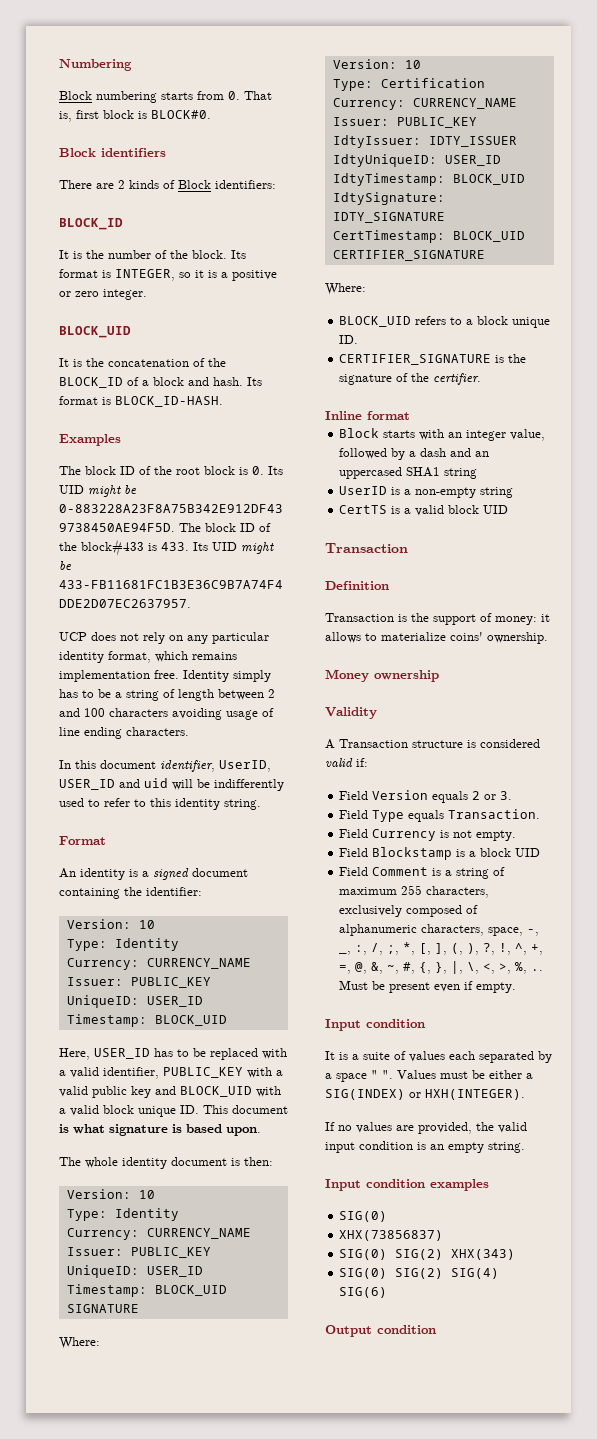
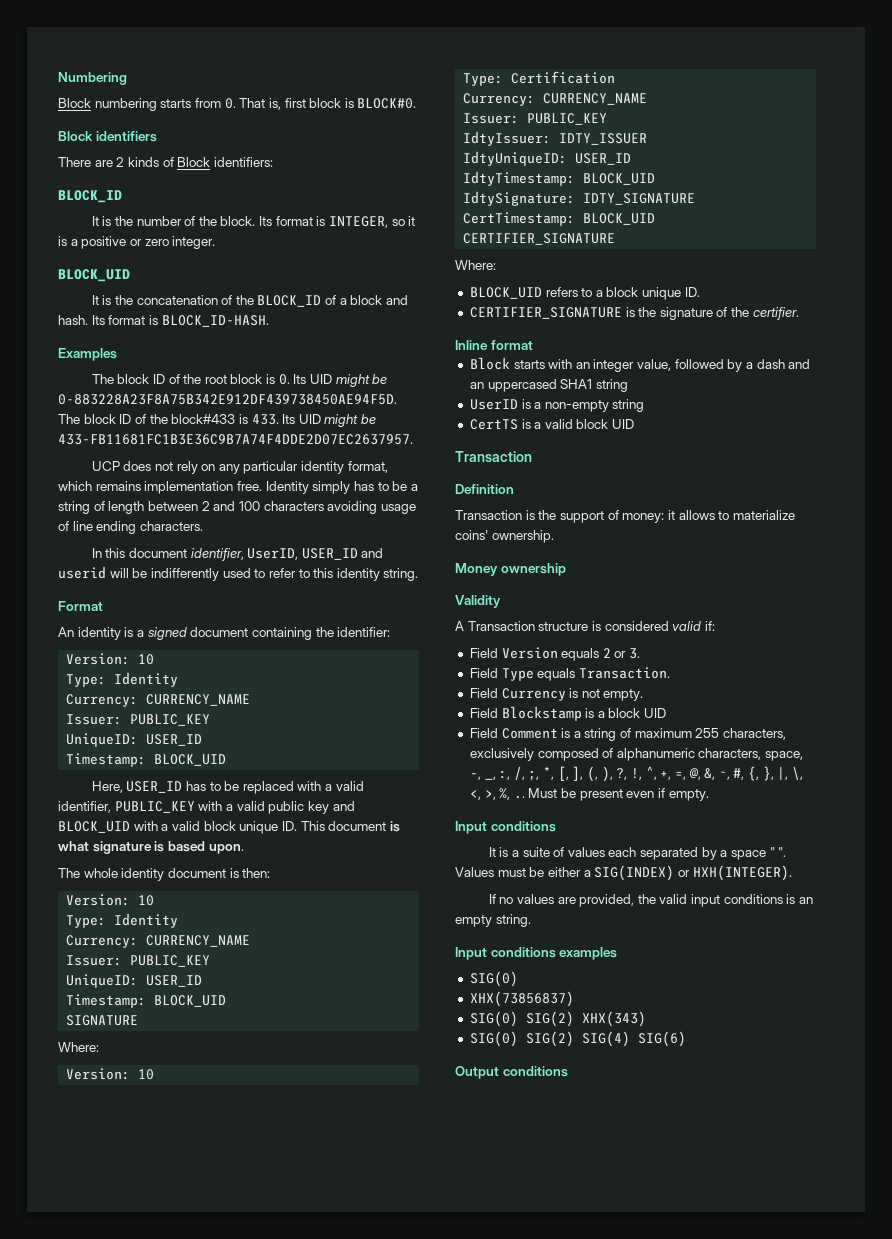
- In this document identifier, UserID, USER_ID and uid will be indifferently used to refer to this identity string.
+ In this document identifier, UserID, USER_ID and userid will be indifferently used to refer to this identity string.
  Must be present even if empty.
- Input condition
+ Input conditions
- If no values are provided, the valid input condition is an empty string.
+ If no values are provided, the valid input conditions is an empty string.
- Input condition examples
+ Input conditions examples
- Output condition
+ Output conditions

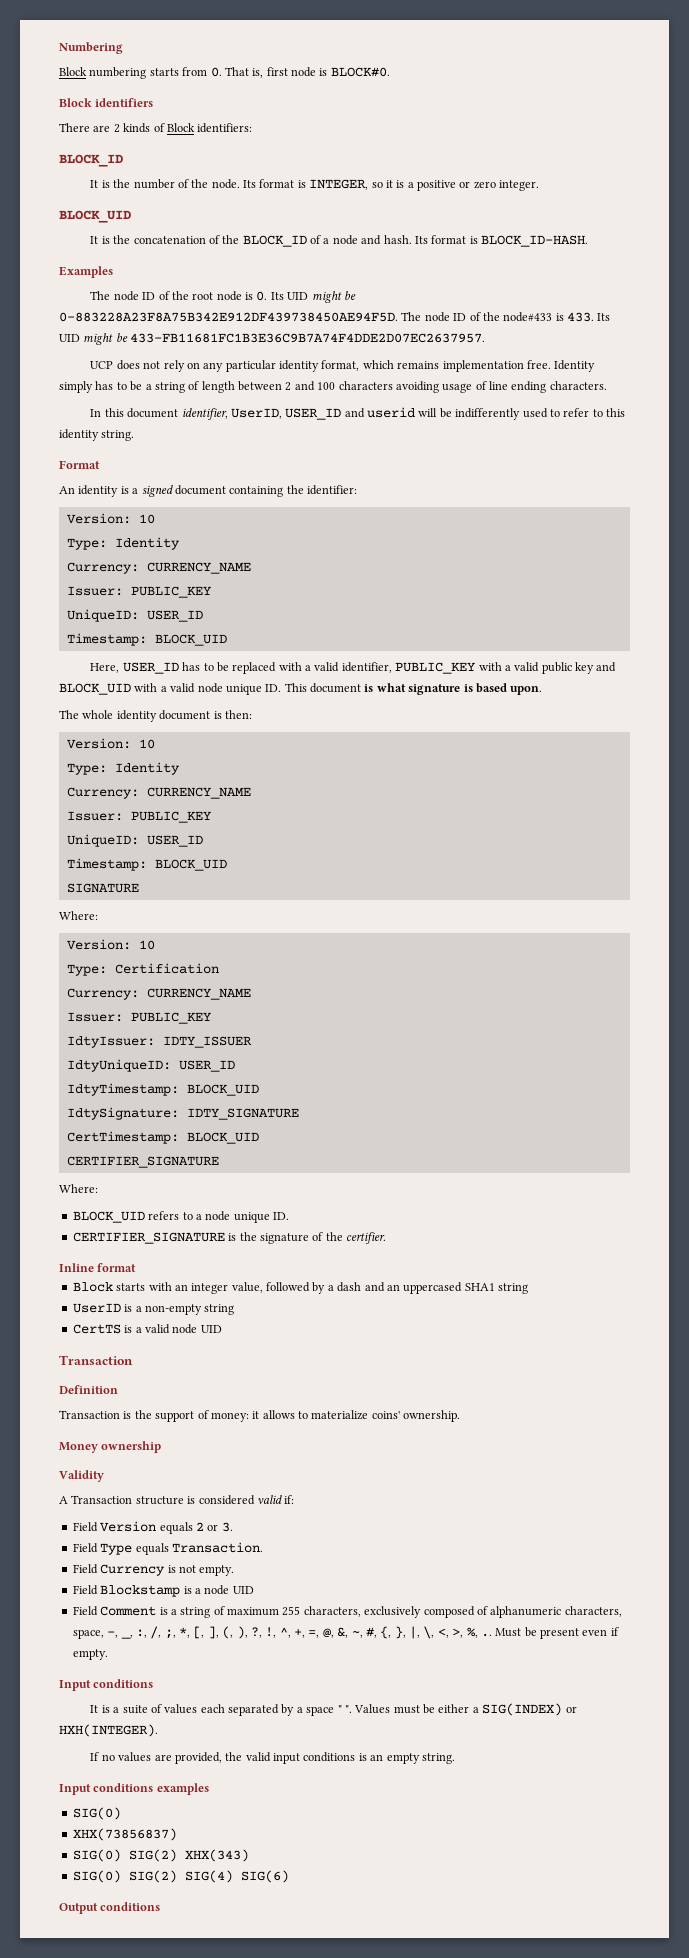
- Block numbering starts from 0. That is, first block is BLOCK#0.
+ Block numbering starts from 0. That is, first node is BLOCK#0.
- It is the number of the block.
+ It is the number of the node.
- It is the concatenation of the BLOCK_ID of a block and hash.
+ It is the concatenation of the BLOCK_ID of a node and hash.
- The block ID of the root block is 0. Its UID might be 0-883228A23F8A75B342E912DF439738450AE94F5D.
+ The node ID of the root node is 0. Its UID might be 0-883228A23F8A75B342E912DF439738450AE94F5D.
- The block ID of the block#433 is 433. Its UID might be 433-FB11681FC1B3E36C9B7A74F4DDE2D07EC2637957.
+ The node ID of the node#433 is 433. Its UID might be 433-FB11681FC1B3E36C9B7A74F4DDE2D07EC2637957.
- Here, USER_ID has to be replaced with a valid identifier, PUBLIC_KEY with a valid public key and BLOCK_UID with a valid block unique ID. This document is what signature is based upon.
+ Here, USER_ID has to be replaced with a valid identifier, PUBLIC_KEY with a valid public key and BLOCK_UID with a valid node unique ID. This document is what signature is based upon.
- BLOCK_UID refers to a block unique ID.
+ BLOCK_UID refers to a node unique ID.
- CertTS is a valid block UID
+ CertTS is a valid node UID
- Field Blockstamp is a block UID
+ Field Blockstamp is a node UID

